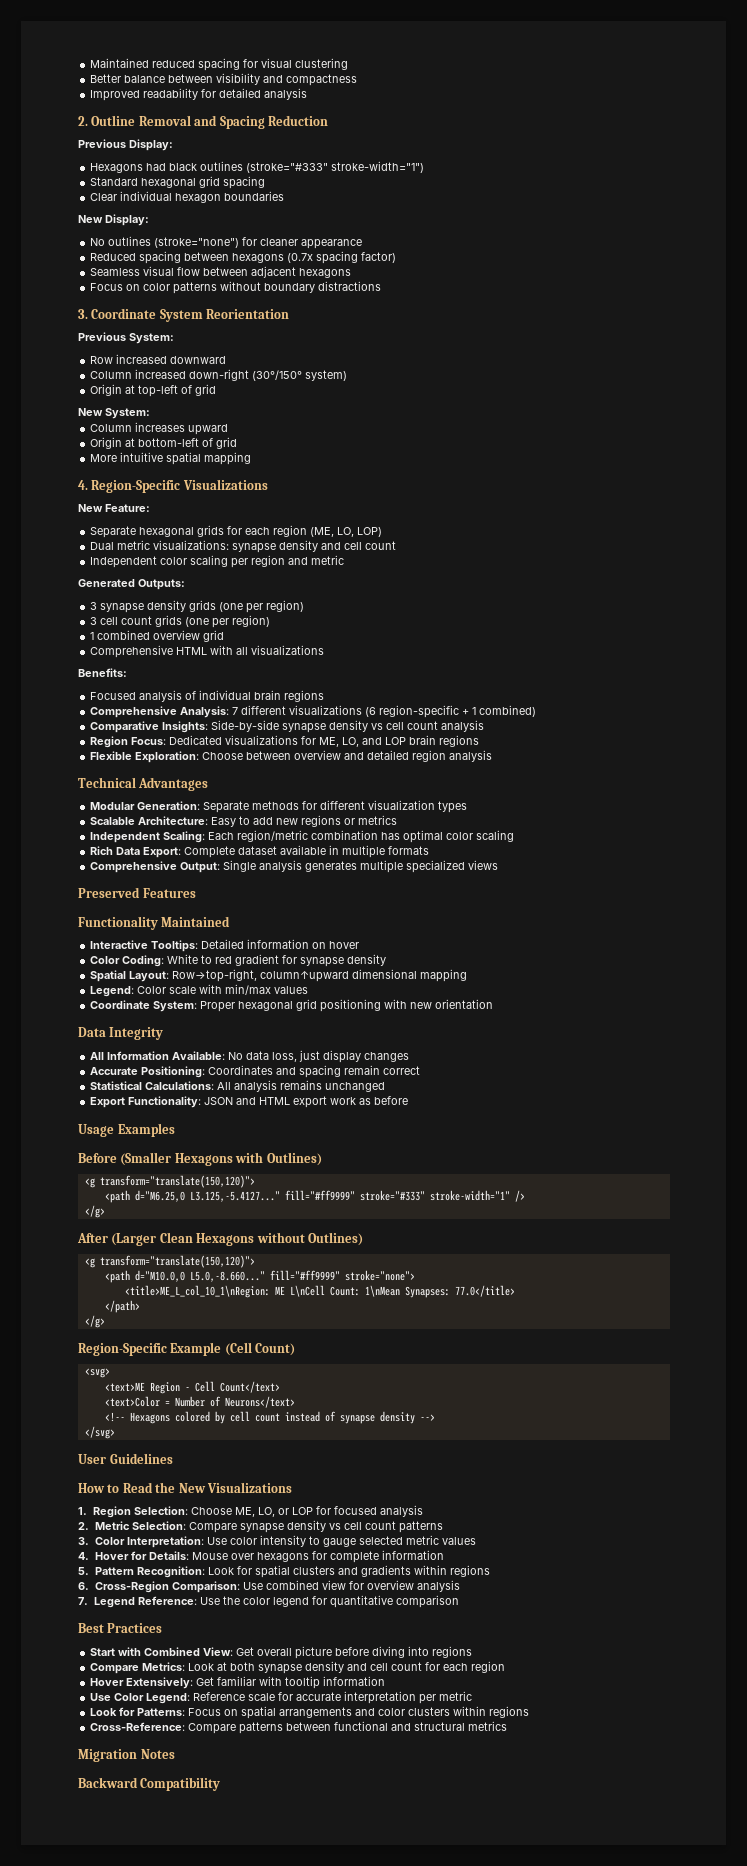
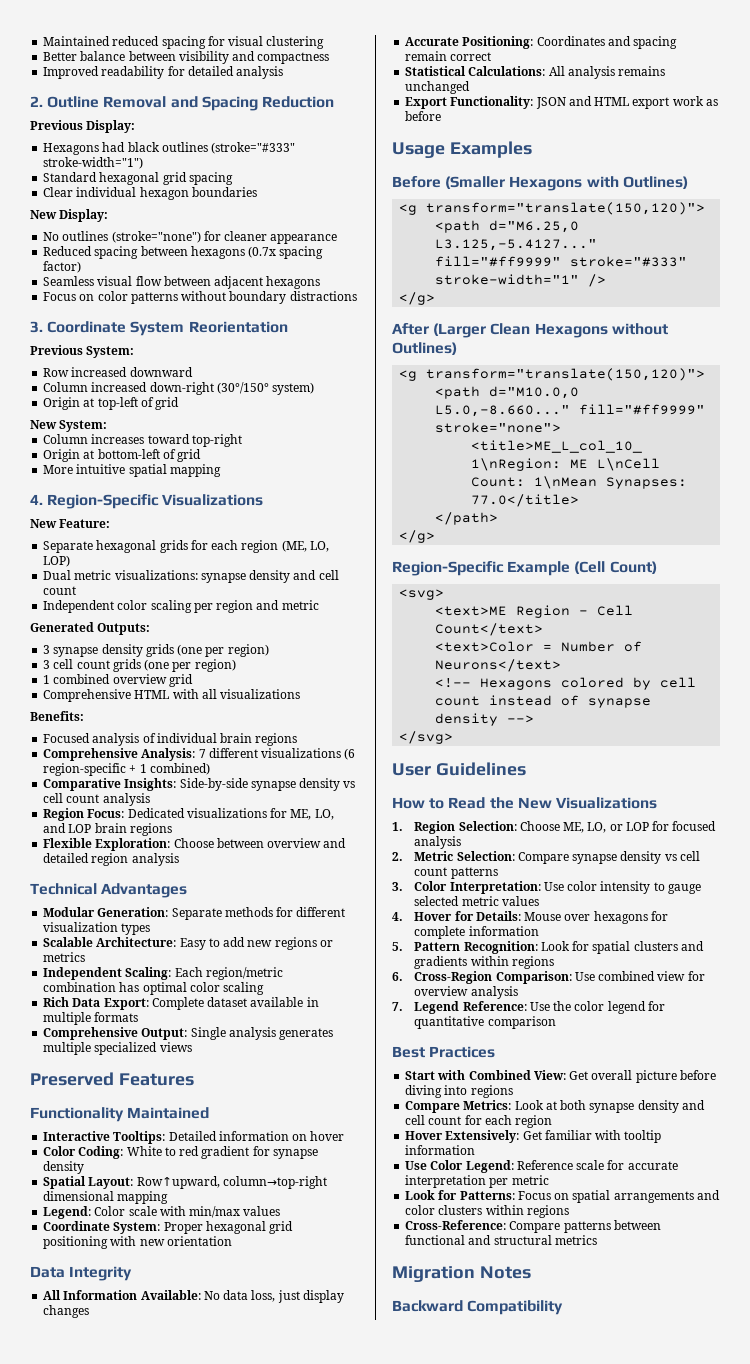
- Column increases upward
+ Column increases toward top-right
- Spatial Layout: Row→top-right, column↑upward dimensional mapping
+ Spatial Layout: Row↑upward, column→top-right dimensional mapping

